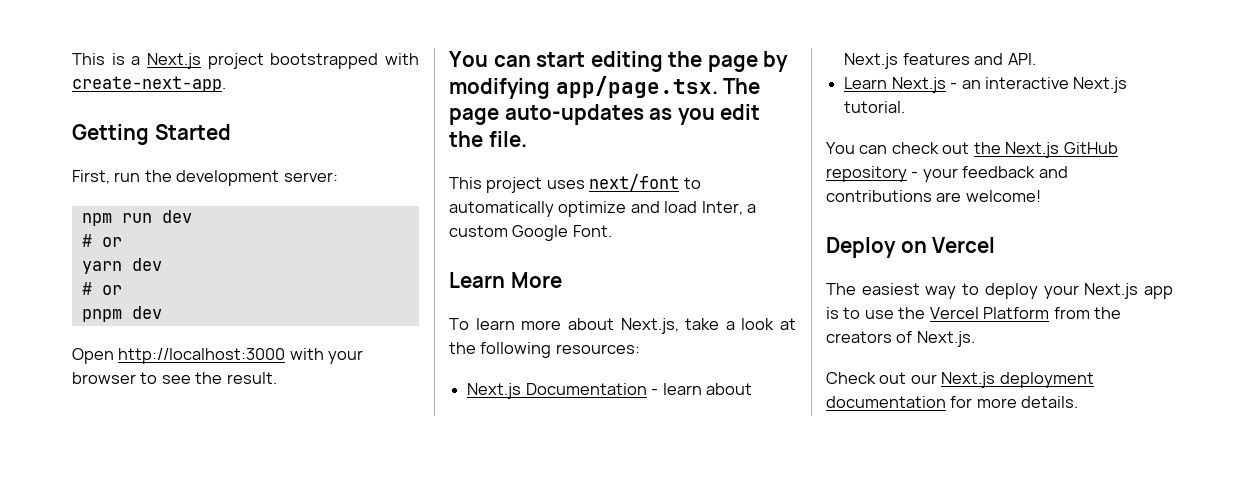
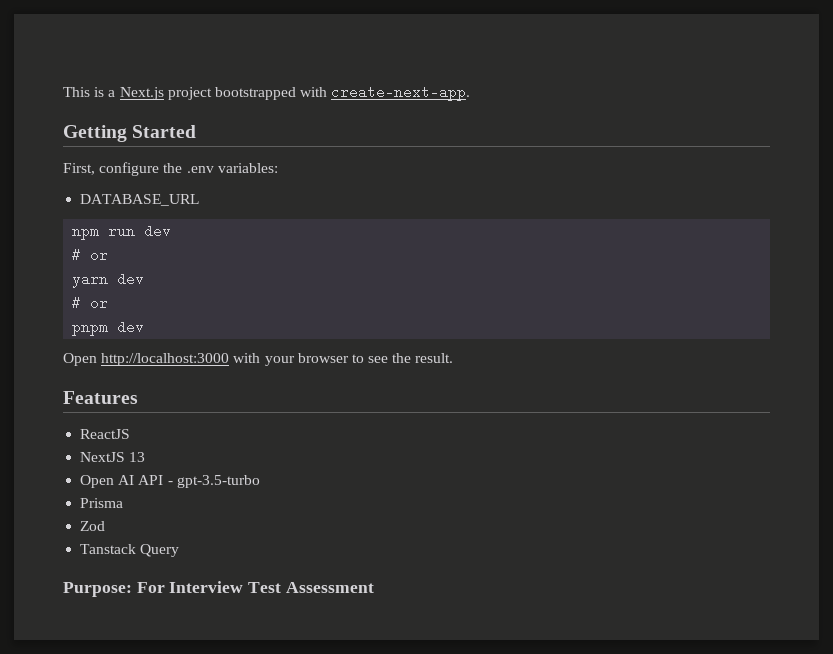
- First, run the development server:
+ First, configure the .env variables:
+ DATABASE_URL
- You can start editing the page by modifying app/page.tsx. The page auto-updates as you edit the file.
- This project uses next/font to automatically optimize and load Inter, a custom Google Font.
- Learn More
- To learn more about Next.js, take a look at the following resources:
- Next.js Documentation - learn about Next.js features and API.
- Learn Next.js - an interactive Next.js tutorial.
- You can check out the Next.js GitHub repository - your feedback and contributions are welcome!
- Deploy on Vercel
- The easiest way to deploy your Next.js app is to use the Vercel Platform from the creators of Next.js.
- Check out our Next.js deployment documentation for more details.
+ Features
+ ReactJS
+ NextJS 13
+ Open AI API - gpt-3.5-turbo
+ Prisma
+ Zod
+ Tanstack Query
+ Purpose: For Interview Test Assessment

